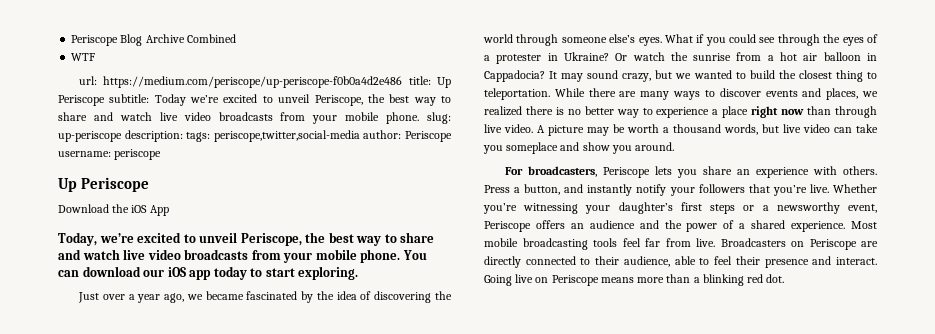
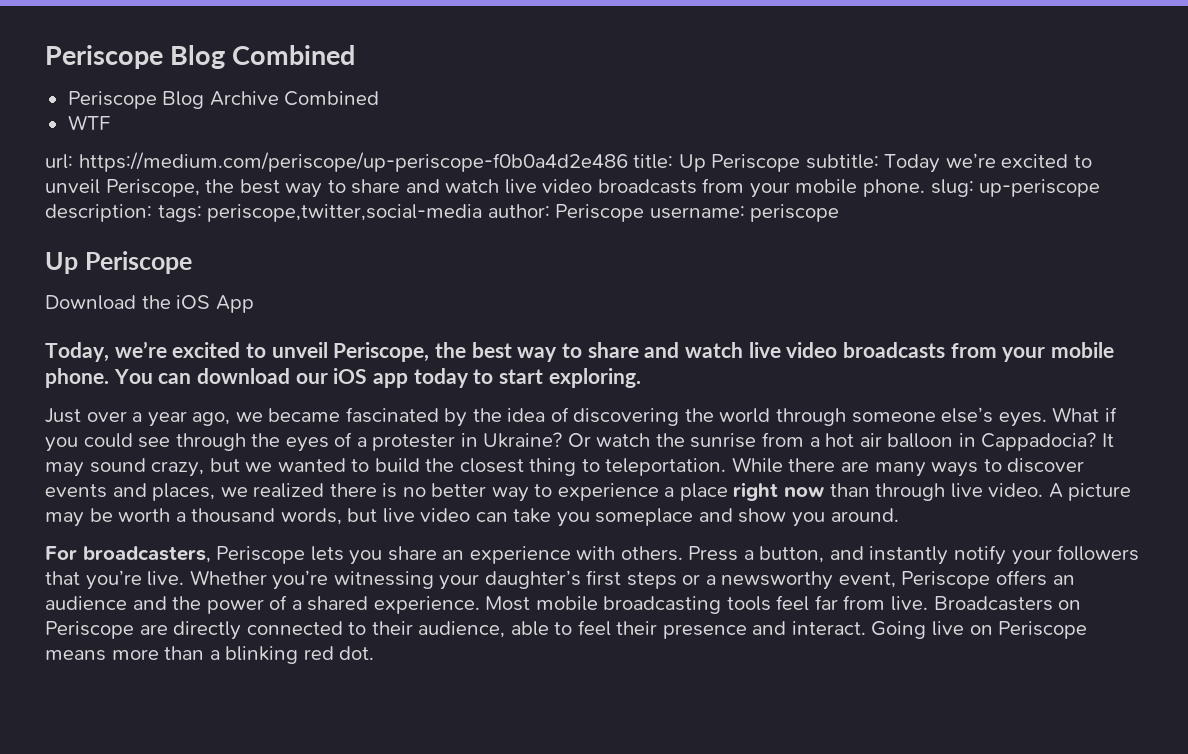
+ Periscope Blog Combined

